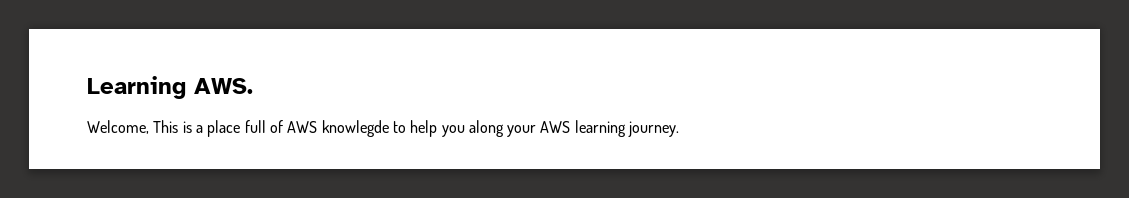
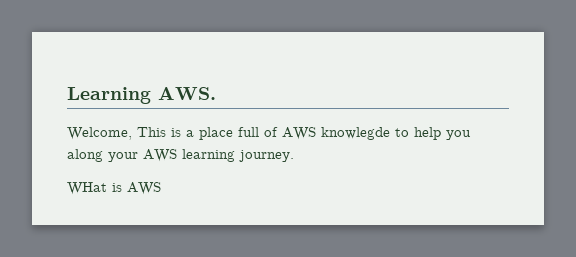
+ WHat is AWS

